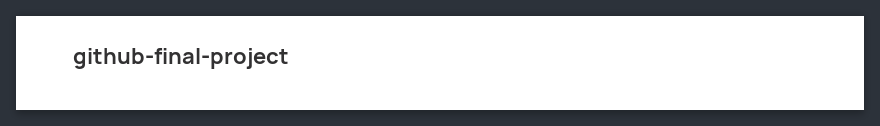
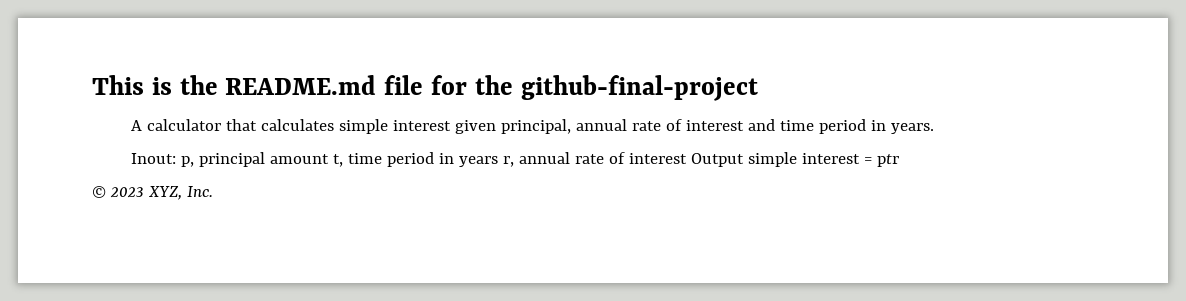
- github-final-project
+ This is the README.md file for the github-final-project
+ A calculator that calculates simple interest given principal, annual rate of interest and time period in years.
+ Inout: p, principal amount t, time period in years r, annual rate of interest Output simple interest = ptr
+ © 2023 XYZ, Inc.

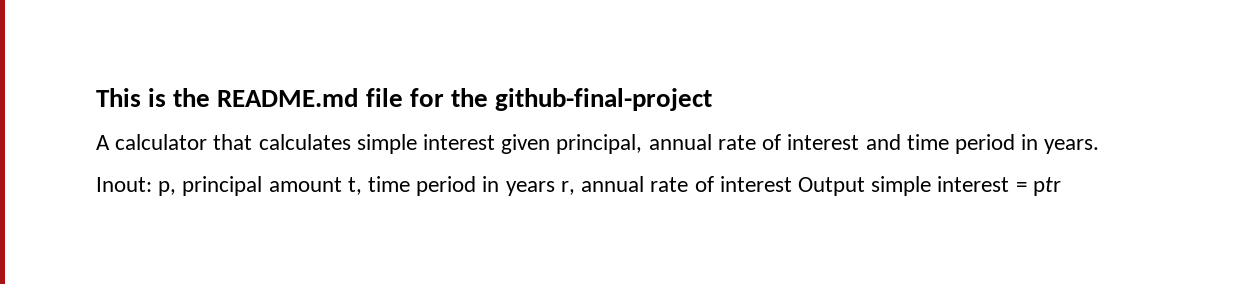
- © 2023 XYZ, Inc.

